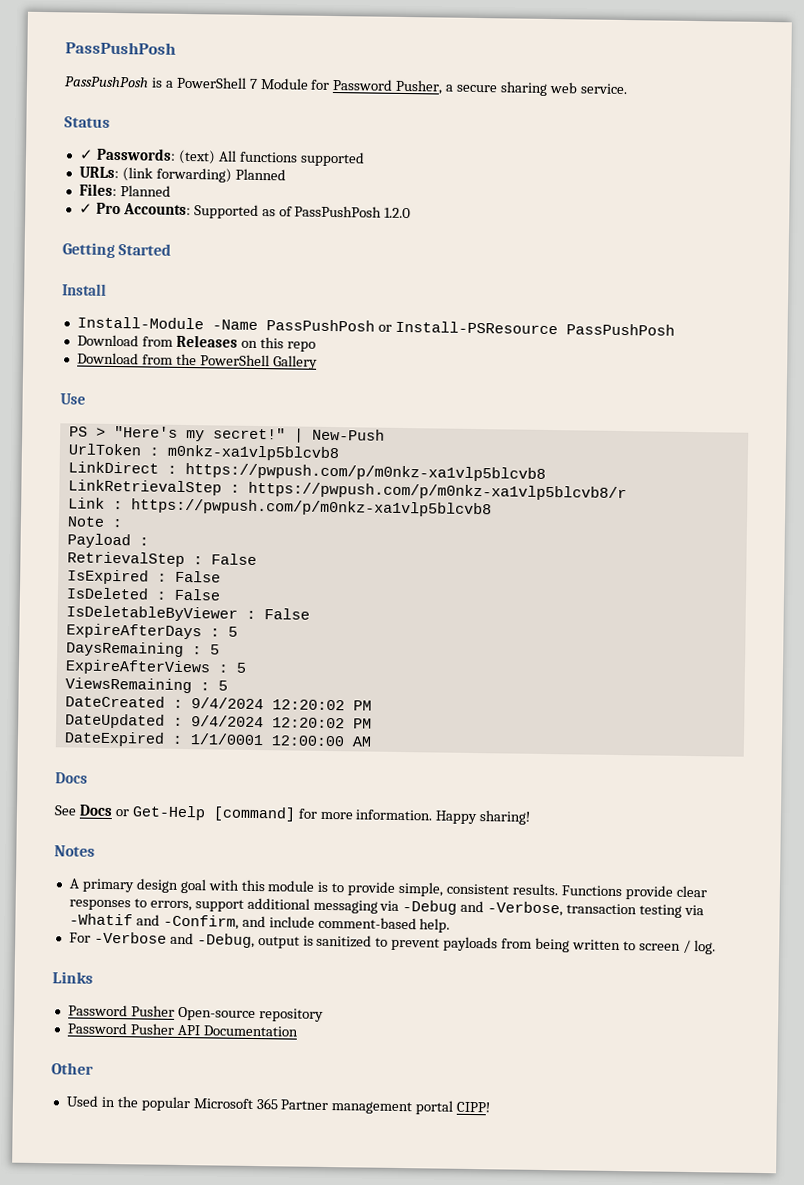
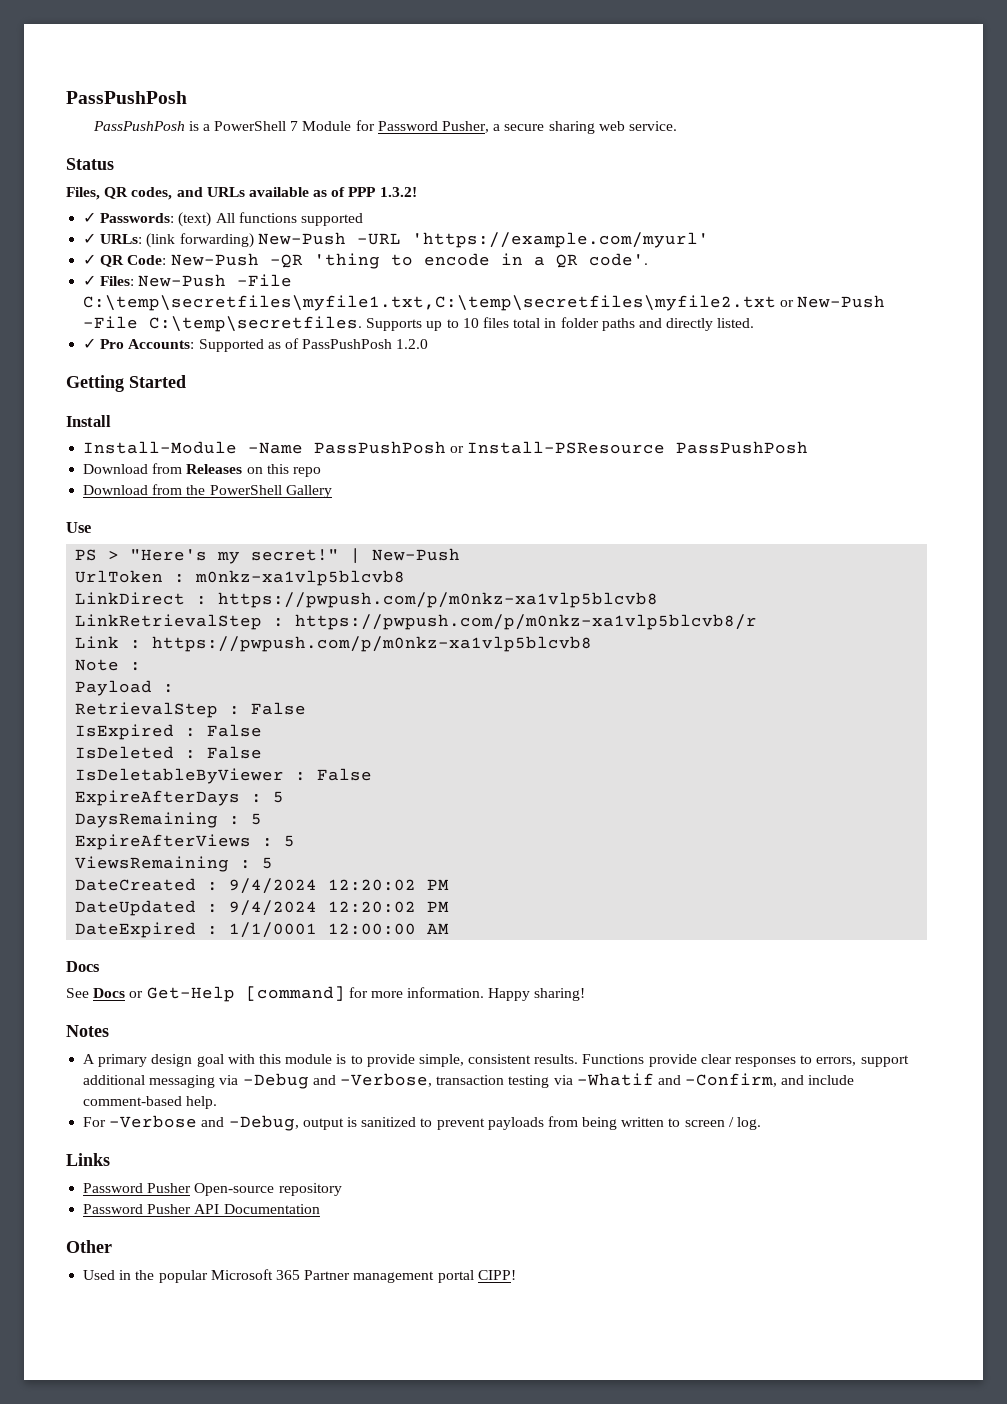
+ Files, QR codes, and URLs available as of PPP 1.3.2!
- URLs: (link forwarding) Planned
- Files: Planned
+ ✓ URLs: (link forwarding) New-Push -URL 'https://example.com/myurl'
+ ✓ QR Code: New-Push -QR 'thing to encode in a QR code'.
+ ✓ Files: New-Push -File C:\temp\secretfiles\myfile1.txt,C:\temp\secretfiles\myfile2.txt or New-Push -File C:\temp\secretfiles. Supports up to 10 files total in folder paths and directly listed.

